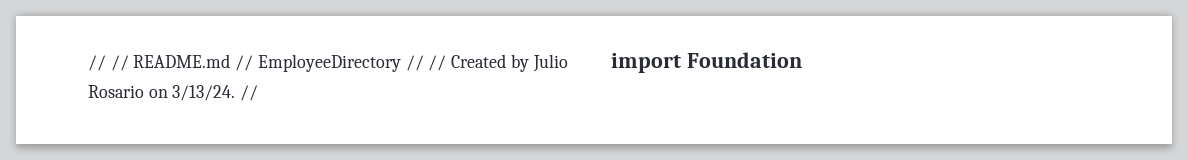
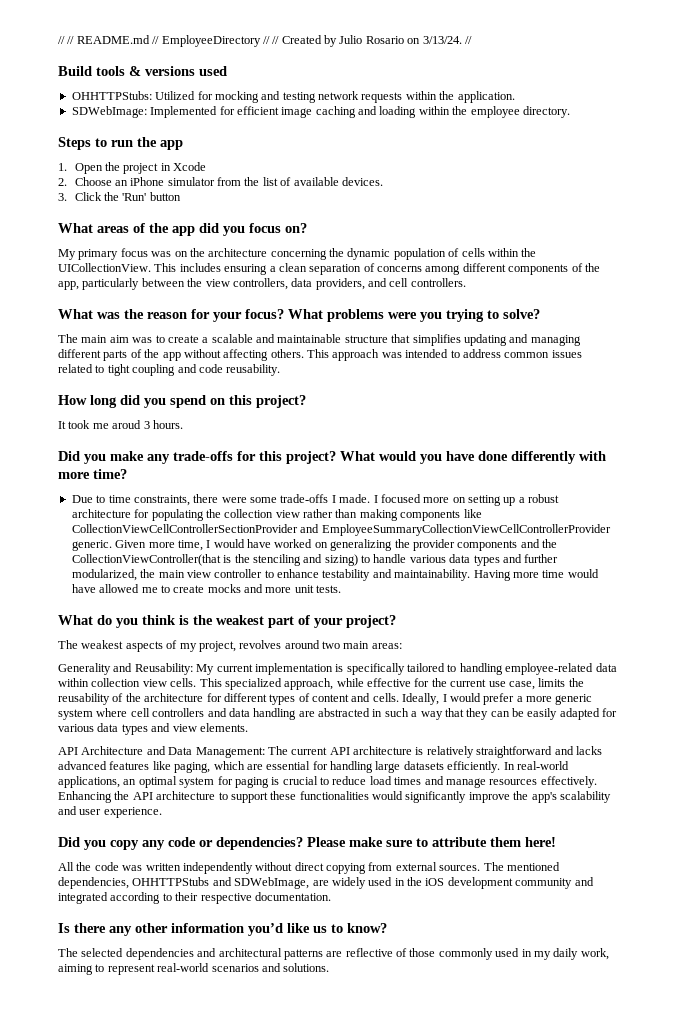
- import Foundation
+ Build tools & versions used
+ OHHTTPStubs: Utilized for mocking and testing network requests within the application.
+ SDWebImage: Implemented for efficient image caching and loading within the employee directory.
+ Steps to run the app
+ 1. Open the project in Xcode
+ 2. Choose an iPhone simulator from the list of available devices.
+ 3. Click the 'Run' button
+ What areas of the app did you focus on?
+ My primary focus was on the architecture concerning the dynamic population of cells within the UICollectionView. This includes ensuring a clean separation of concerns among different components of the app, particularly between the view controllers, data providers, and cell controllers.
+ What was the reason for your focus? What problems were you trying to solve?
+ The main aim was to create a scalable and maintainable structure that simplifies updating and managing different parts of the app without affecting others. This approach was intended to address common issues related to tight coupling and code reusability.
+ How long did you spend on this project?
+ It took me aroud 3 hours.
+ Did you make any trade-offs for this project? What would you have done differently with more time?
+ Due to time constraints, there were some trade-offs I made. I focused more on setting up a robust architecture for populating the collection view rather than making components like CollectionViewCellControllerSectionProvider and EmployeeSummaryCollectionViewCellControllerProvider generic. Given more time, I would have worked on generalizing the provider components and the CollectionViewController(that is the stenciling and sizing) to handle various data types and further modularized, the main view controller to enhance testability and maintainability. Having more time would have allowed me to create mocks and more unit tests.
+ What do you think is the weakest part of your project?
+ The weakest aspects of my project, revolves around two main areas:
+ Generality and Reusability: My current implementation is specifically tailored to handling employee-related data within collection view cells. This specialized approach, while effective for the current use case, limits the reusability of the architecture for different types of content and cells. Ideally, I would prefer a more generic system where cell controllers and data handling are abstracted in such a way that they can be easily adapted for various data types and view elements.
+ API Architecture and Data Management: The current API architecture is relatively straightforward and lacks advanced features like paging, which are essential for handling large datasets efficiently. In real-world applications, an optimal system for paging is crucial to reduce load times and manage resources effectively. Enhancing the API architecture to support these functionalities would significantly improve the app's scalability and user experience.
+ Did you copy any code or dependencies? Please make sure to attribute them here!
+ All the code was written independently without direct copying from external sources. The mentioned dependencies, OHHTTPStubs and SDWebImage, are widely used in the iOS development community and integrated according to their respective documentation.
+ Is there any other information you’d like us to know?
+ The selected dependencies and architectural patterns are reflective of those commonly used in my daily work, aiming to represent real-world scenarios and solutions.

